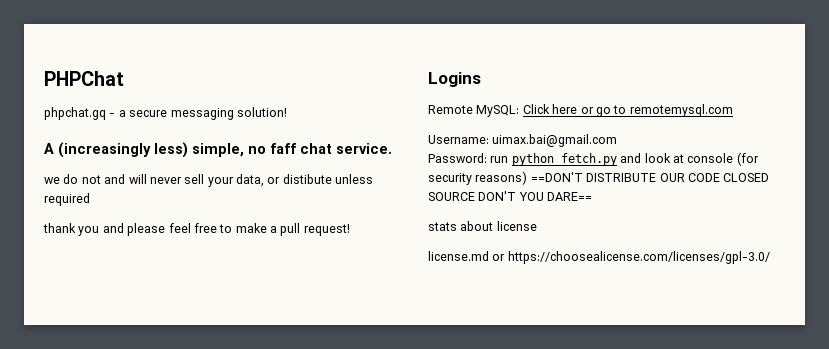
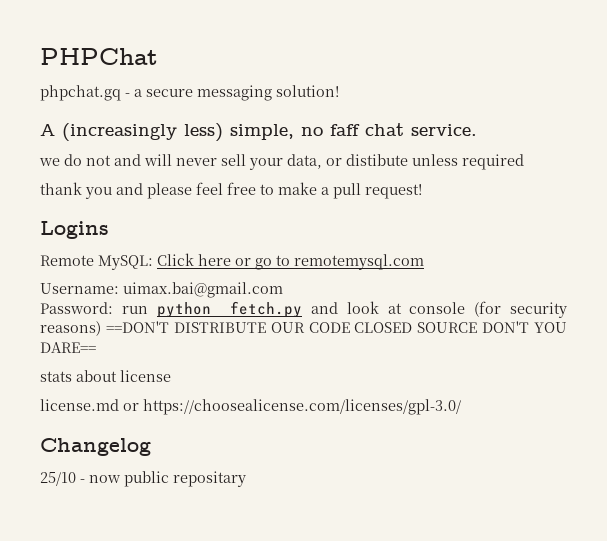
+ Changelog
+ 25/10 - now public repositary

